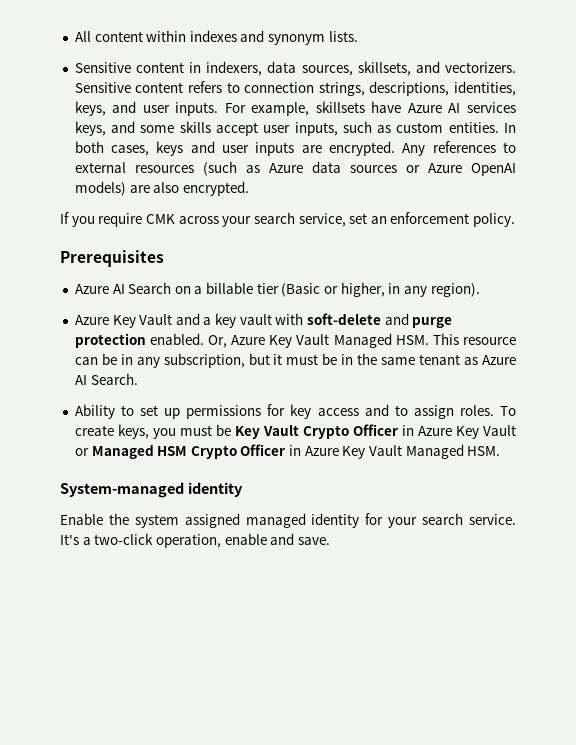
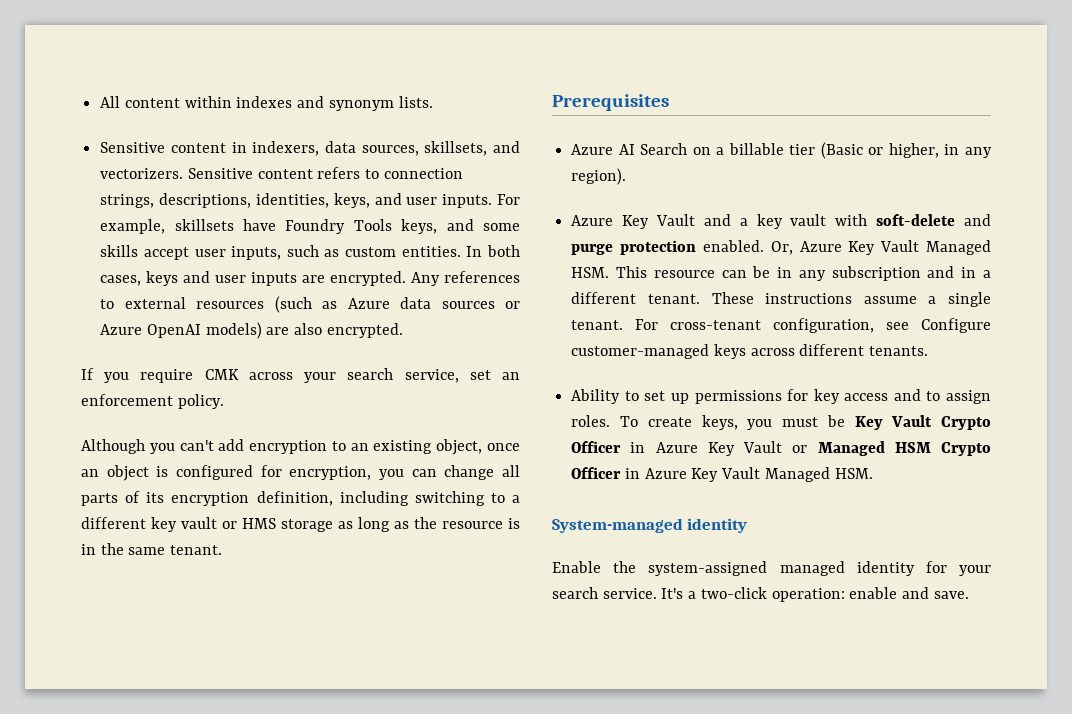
- For example, skillsets have Azure AI services keys, and some skills accept user inputs, such as custom entities.
+ For example, skillsets have Foundry Tools keys, and some skills accept user inputs, such as custom entities.
+ Although you can't add encryption to an existing object, once an object is configured for encryption, you can change all parts of its encryption definition, including switching to a different key vault or HMS storage as long as the resource is in the same tenant.
- Or, Azure Key Vault Managed HSM. This resource can be in any subscription, but it must be in the same tenant as Azure AI Search.
+ Or, Azure Key Vault Managed HSM. This resource can be in any subscription and in a different tenant. These instructions assume a single tenant. For cross-tenant configuration, see Configure customer-managed keys across different tenants.
- Enable the system assigned managed identity for your search service.
+ Enable the system-assigned managed identity for your search service.
- It's a two-click operation, enable and save.
+ It's a two-click operation: enable and save.

